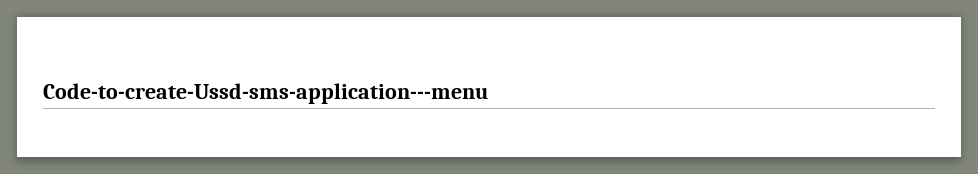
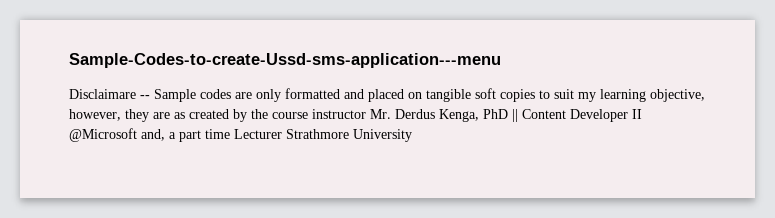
- Code-to-create-Ussd-sms-application---menu
+ Sample-Codes-to-create-Ussd-sms-application---menu
+ Disclaimare -- Sample codes are only formatted and placed on tangible soft copies to suit my learning objective, however, they are as created by the course instructor Mr. Derdus Kenga, PhD || Content Developer II @Microsoft and, a part time Lecturer Strathmore University

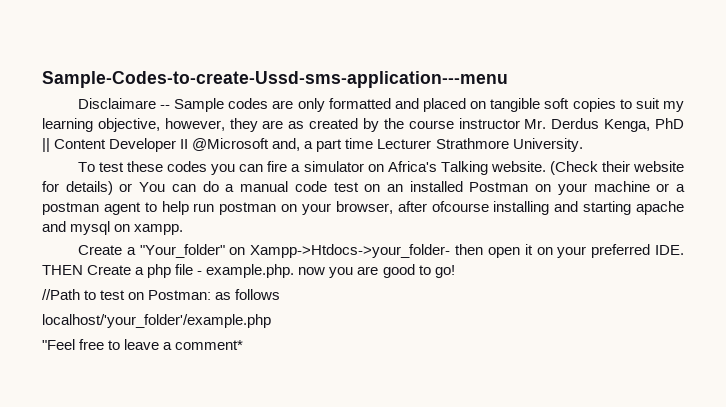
- Disclaimare -- Sample codes are only formatted and placed on tangible soft copies to suit my learning objective, however, they are as created by the course instructor Mr. Derdus Kenga, PhD || Content Developer II @Microsoft and, a part time Lecturer Strathmore University
+ Disclaimare -- Sample codes are only formatted and placed on tangible soft copies to suit my learning objective, however, they are as created by the course instructor Mr. Derdus Kenga, PhD || Content Developer II @Microsoft and, a part time Lecturer Strathmore University.
+ To test these codes you can fire a simulator on Africa's Talking website. (Check their website for details) or You can do a manual code test on an installed Postman on your machine or a postman agent to help run postman on your browser, after ofcourse installing and starting apache and mysql on xampp.
+ Create a "Your_folder" on Xampp->Htdocs->your_folder- then open it on your preferred IDE. THEN Create a php file - example.php. now you are good to go!
+ //Path to test on Postman: as follows
+ localhost/'your_folder'/example.php
+ "Feel free to leave a comment*

